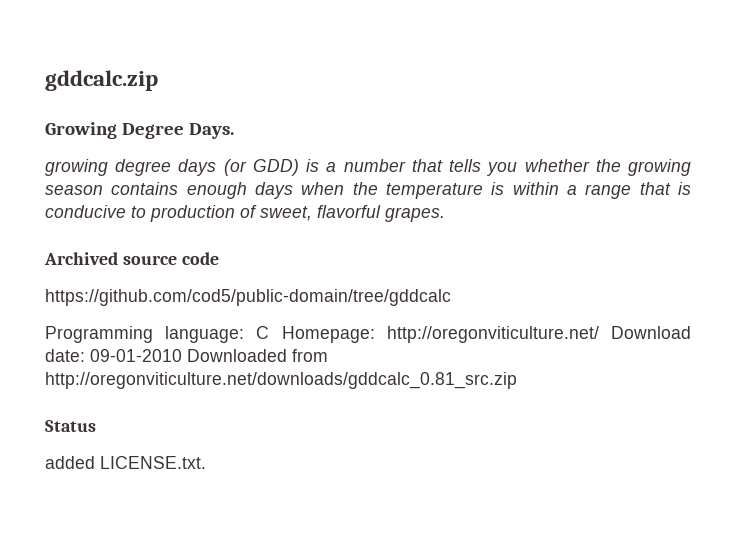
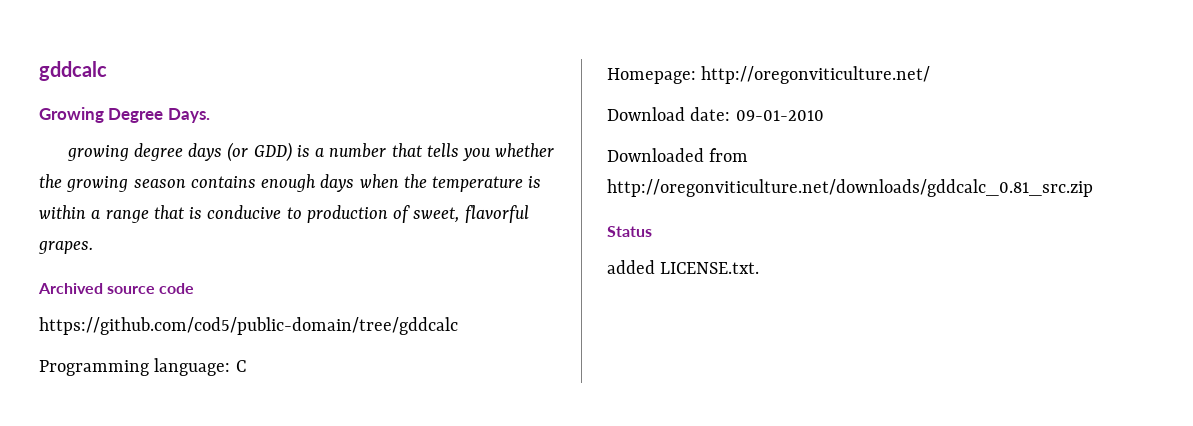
- gddcalc.zip
+ gddcalc
- Programming language: C Homepage: http://oregonviticulture.net/ Download date: 09-01-2010 Downloaded from http://oregonviticulture.net/downloads/gddcalc_0.81_src.zip
+ Programming language: C
+ Homepage: http://oregonviticulture.net/
+ Download date: 09-01-2010
+ Downloaded from http://oregonviticulture.net/downloads/gddcalc_0.81_src.zip

